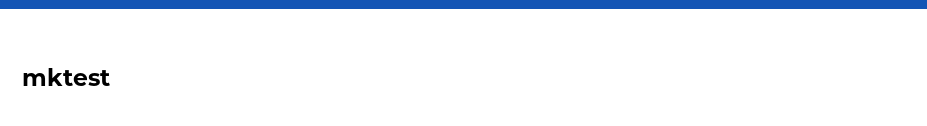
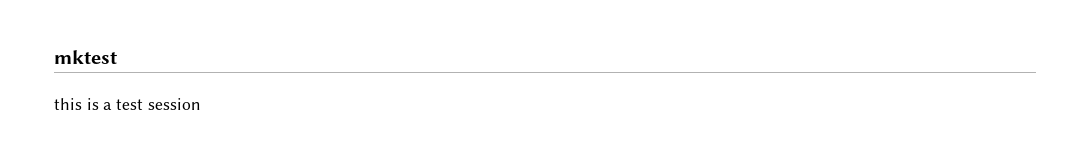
+ this is a test session

